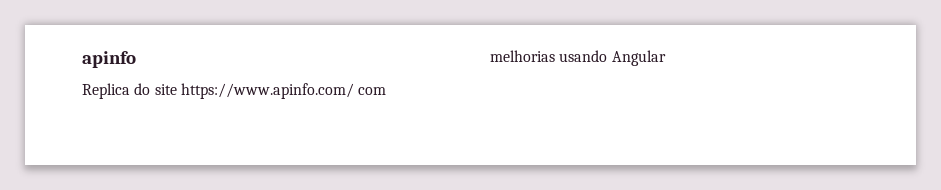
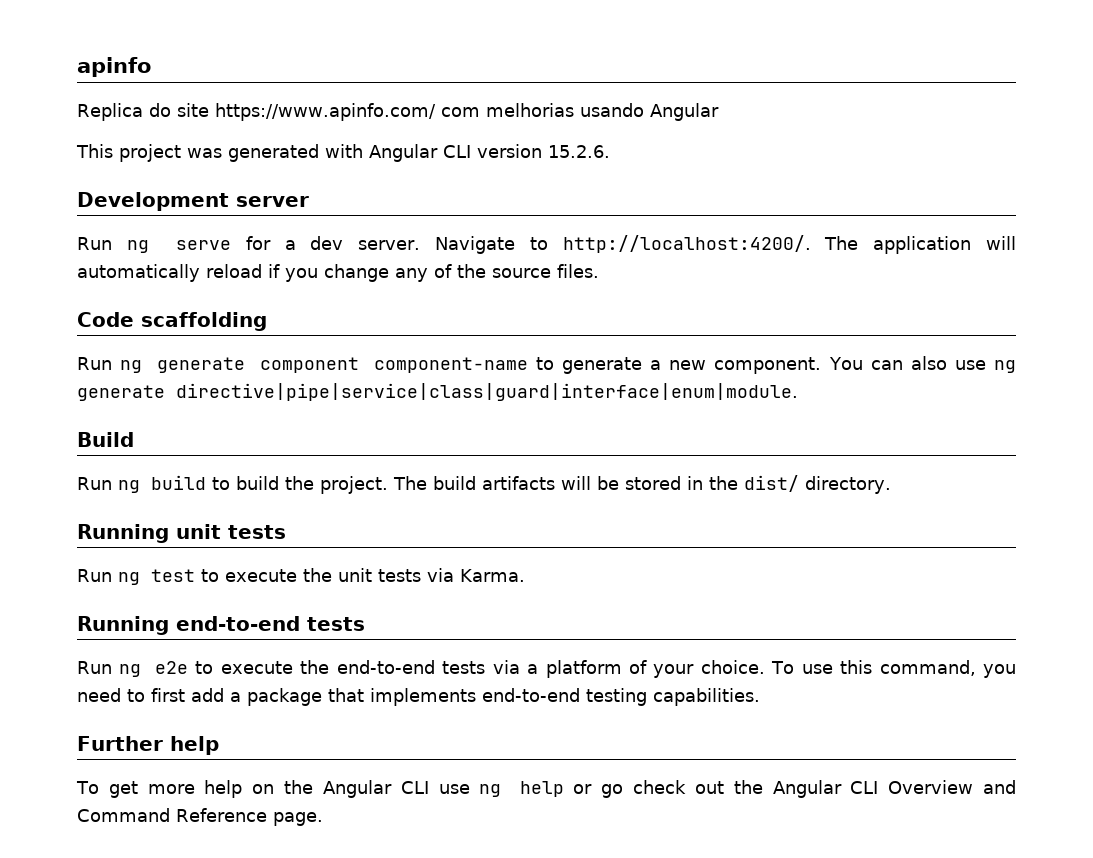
+ This project was generated with Angular CLI version 15.2.6.
+ Development server
+ Run ng serve for a dev server. Navigate to http://localhost:4200/. The application will automatically reload if you change any of the source files.
+ Code scaffolding
+ Run ng generate component component-name to generate a new component. You can also use ng generate directive|pipe|service|class|guard|interface|enum|module.
+ Build
+ Run ng build to build the project. The build artifacts will be stored in the dist/ directory.
+ Running unit tests
+ Run ng test to execute the unit tests via Karma.
+ Running end-to-end tests
+ Run ng e2e to execute the end-to-end tests via a platform of your choice. To use this command, you need to first add a package that implements end-to-end testing capabilities.
+ Further help
+ To get more help on the Angular CLI use ng help or go check out the Angular CLI Overview and Command Reference page.

